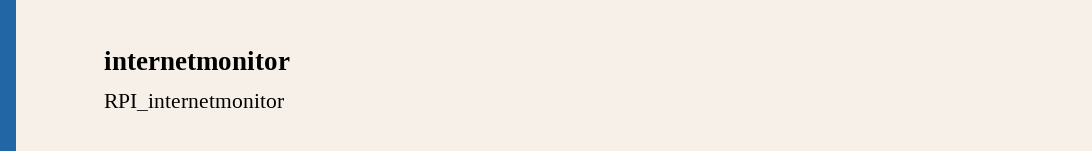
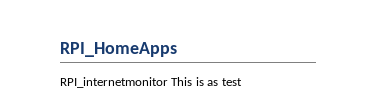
- internetmonitor
+ RPI_HomeApps
- RPI_internetmonitor
+ RPI_internetmonitor This is as test

